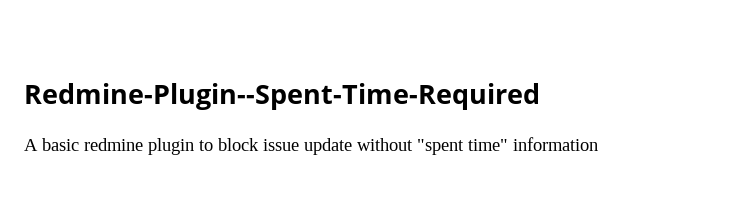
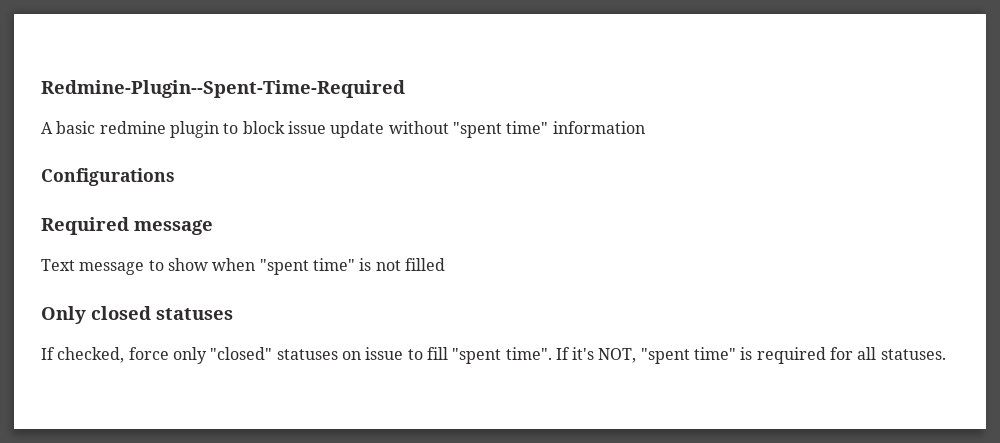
+ Configurations
+ Required message
+ Text message to show when "spent time" is not filled
+ Only closed statuses
+ If checked, force only "closed" statuses on issue to fill "spent time". If it's NOT, "spent time" is required for all statuses.

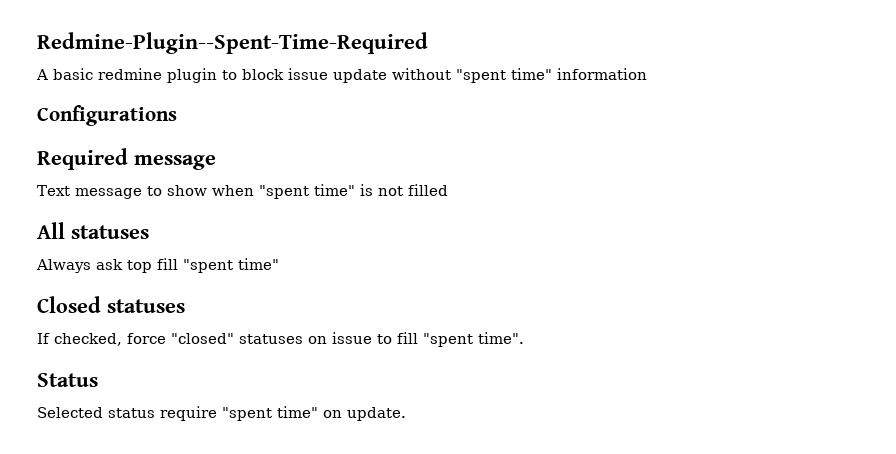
- Only closed statuses
+ All statuses
+ Always ask top fill "spent time"
+ Closed statuses
- If checked, force only "closed" statuses on issue to fill "spent time". If it's NOT, "spent time" is required for all statuses.
+ If checked, force "closed" statuses on issue to fill "spent time".
+ Status
+ Selected status require "spent time" on update.

